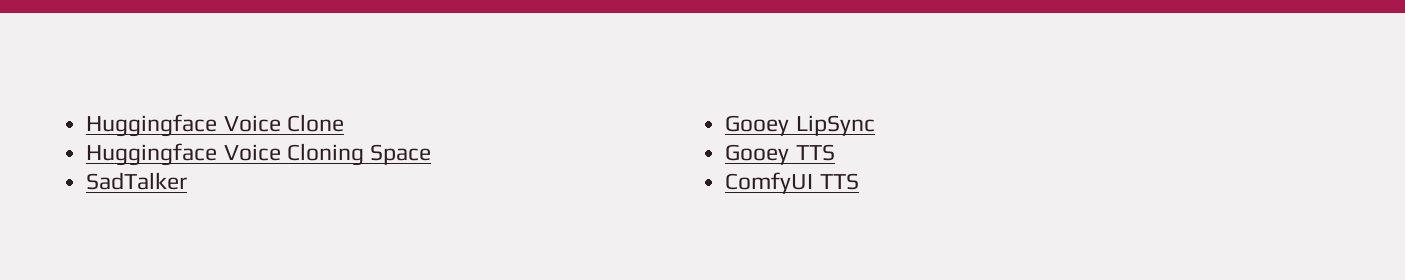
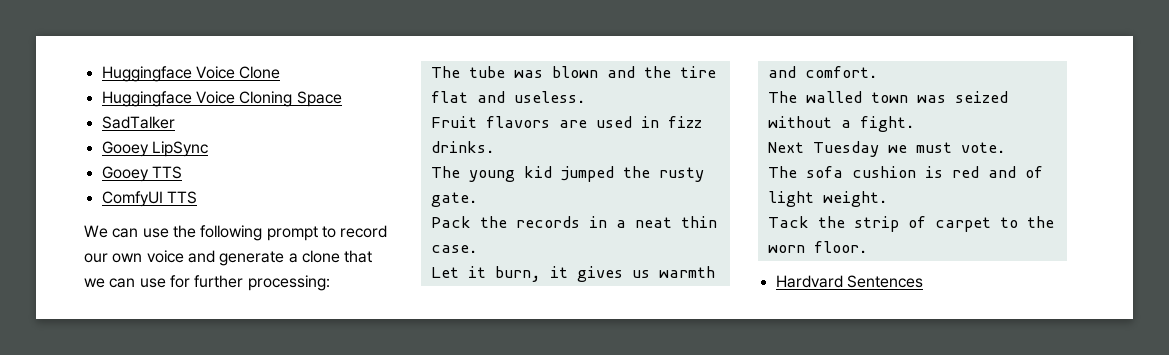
+ We can use the following prompt to record our own voice and generate a clone that we can use for further processing:
+ The tube was blown and the tire flat and useless.
+ Fruit flavors are used in fizz drinks.
+ The young kid jumped the rusty gate.
+ Pack the records in a neat thin case.
+ Let it burn, it gives us warmth and comfort.
+ The walled town was seized without a fight.
+ Next Tuesday we must vote.
+ The sofa cushion is red and of light weight.
+ Tack the strip of carpet to the worn floor.
+ Hardvard Sentences

